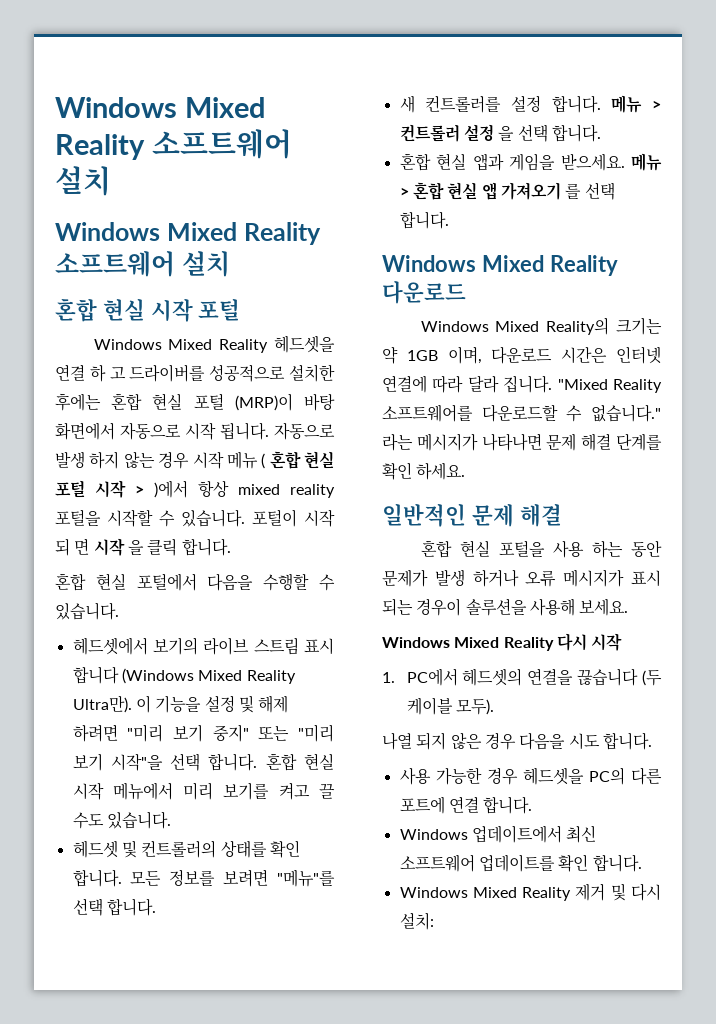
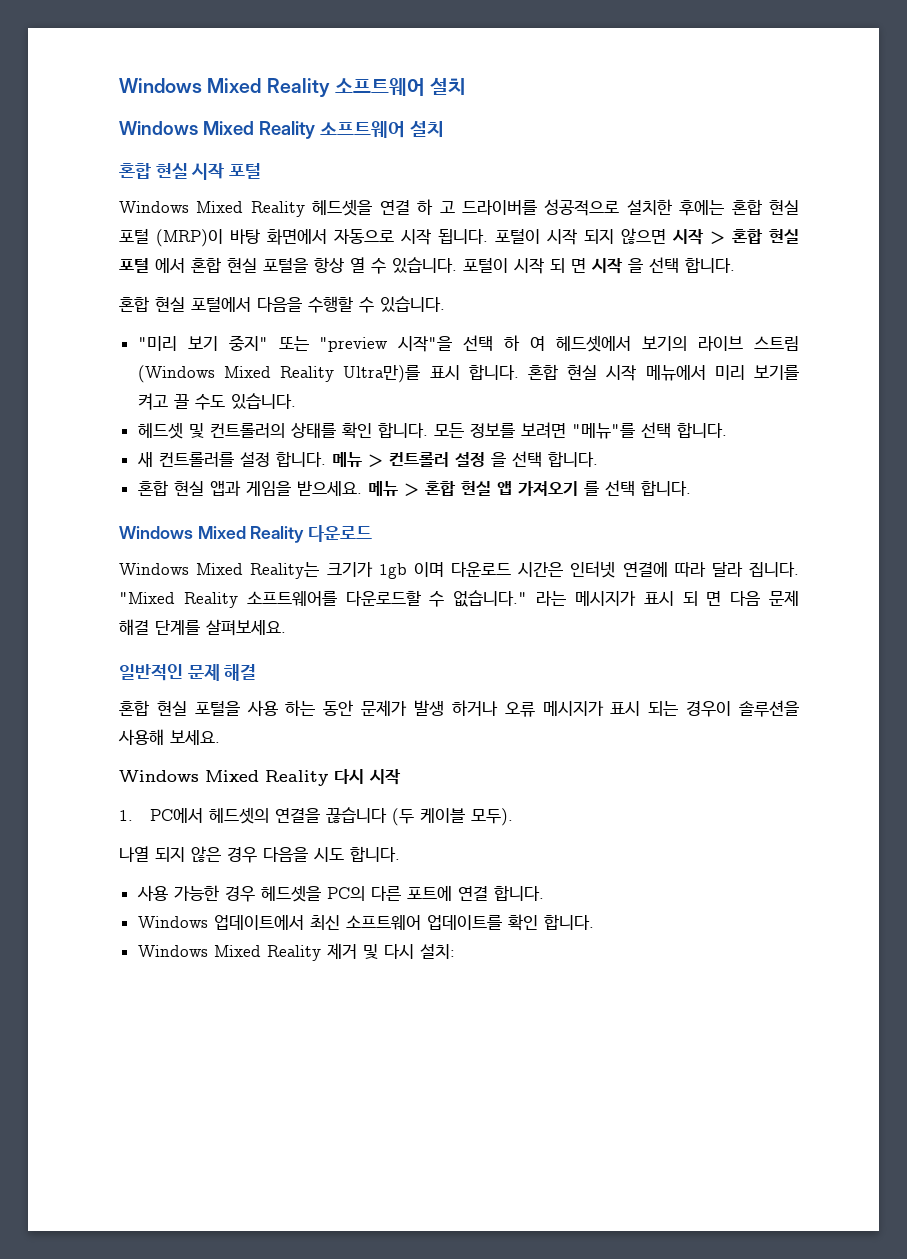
- 자동으로 발생 하지 않는 경우 시작 메뉴 ( 혼합 현실 포털 시작 > )에서 항상 mixed reality 포털을 시작할 수 있습니다.
+ 포털이 시작 되지 않으면 시작 > 혼합 현실 포털 에서 혼합 현실 포털을 항상 열 수 있습니다.
- 포털이 시작 되 면 시작 을 클릭 합니다.
+ 포털이 시작 되 면 시작 을 선택 합니다.
- 헤드셋에서 보기의 라이브 스트림 표시 합니다 (Windows Mixed Reality Ultra만). 이 기능을 설정 및 해제 하려면 "미리 보기 중지" 또는 "미리 보기 시작"을 선택 합니다.
+ "미리 보기 중지" 또는 "preview 시작"을 선택 하 여 헤드셋에서 보기의 라이브 스트림 (Windows Mixed Reality Ultra만)를 표시 합니다.
- Windows Mixed Reality의 크기는 약 1GB 이며, 다운로드 시간은 인터넷 연결에 따라 달라 집니다.
+ Windows Mixed Reality는 크기가 1gb 이며 다운로드 시간은 인터넷 연결에 따라 달라 집니다.
- 라는 메시지가 나타나면 문제 해결 단계를 확인 하세요.
+ 라는 메시지가 표시 되 면 다음 문제 해결 단계를 살펴보세요.

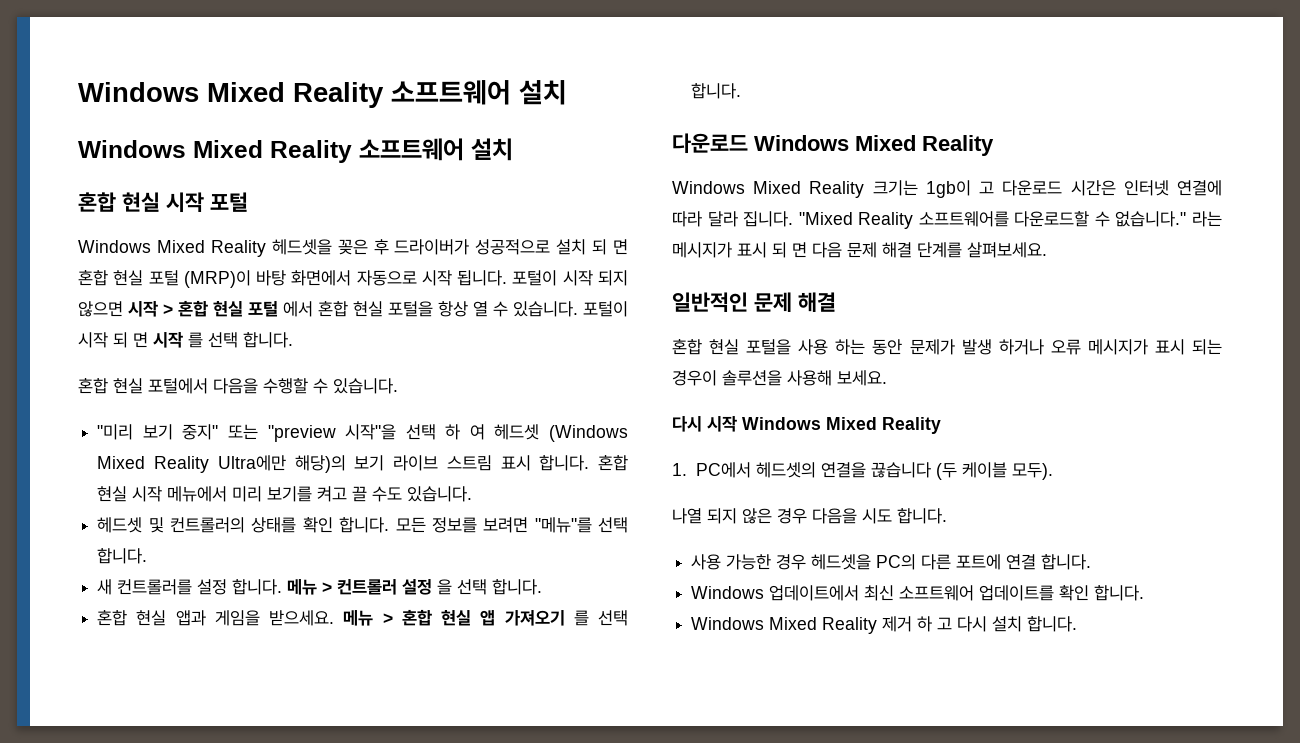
- Windows Mixed Reality 헤드셋을 연결 하 고 드라이버를 성공적으로 설치한 후에는 혼합 현실 포털 (MRP)이 바탕 화면에서 자동으로 시작 됩니다.
+ Windows Mixed Reality 헤드셋을 꽂은 후 드라이버가 성공적으로 설치 되 면 혼합 현실 포털 (MRP)이 바탕 화면에서 자동으로 시작 됩니다.
- 포털이 시작 되 면 시작 을 선택 합니다.
+ 포털이 시작 되 면 시작 를 선택 합니다.
- "미리 보기 중지" 또는 "preview 시작"을 선택 하 여 헤드셋에서 보기의 라이브 스트림 (Windows Mixed Reality Ultra만)를 표시 합니다.
+ "미리 보기 중지" 또는 "preview 시작"을 선택 하 여 헤드셋 (Windows Mixed Reality Ultra에만 해당)의 보기 라이브 스트림 표시 합니다.
- Windows Mixed Reality 다운로드
- Windows Mixed Reality는 크기가 1gb 이며 다운로드 시간은 인터넷 연결에 따라 달라 집니다.
+ 다운로드 Windows Mixed Reality
+ Windows Mixed Reality 크기는 1gb이 고 다운로드 시간은 인터넷 연결에 따라 달라 집니다.
- Windows Mixed Reality 다시 시작
+ 다시 시작 Windows Mixed Reality
- Windows Mixed Reality 제거 및 다시 설치:
+ Windows Mixed Reality 제거 하 고 다시 설치 합니다.

